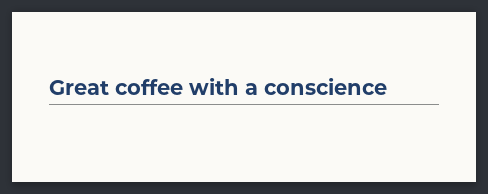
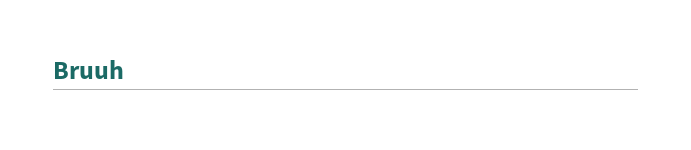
- Great coffee with a conscience
+ Bruuh

